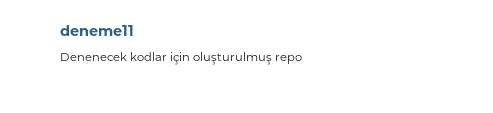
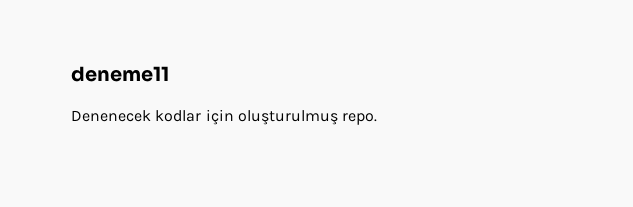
- Denenecek kodlar için oluşturulmuş repo
+ Denenecek kodlar için oluşturulmuş repo.

